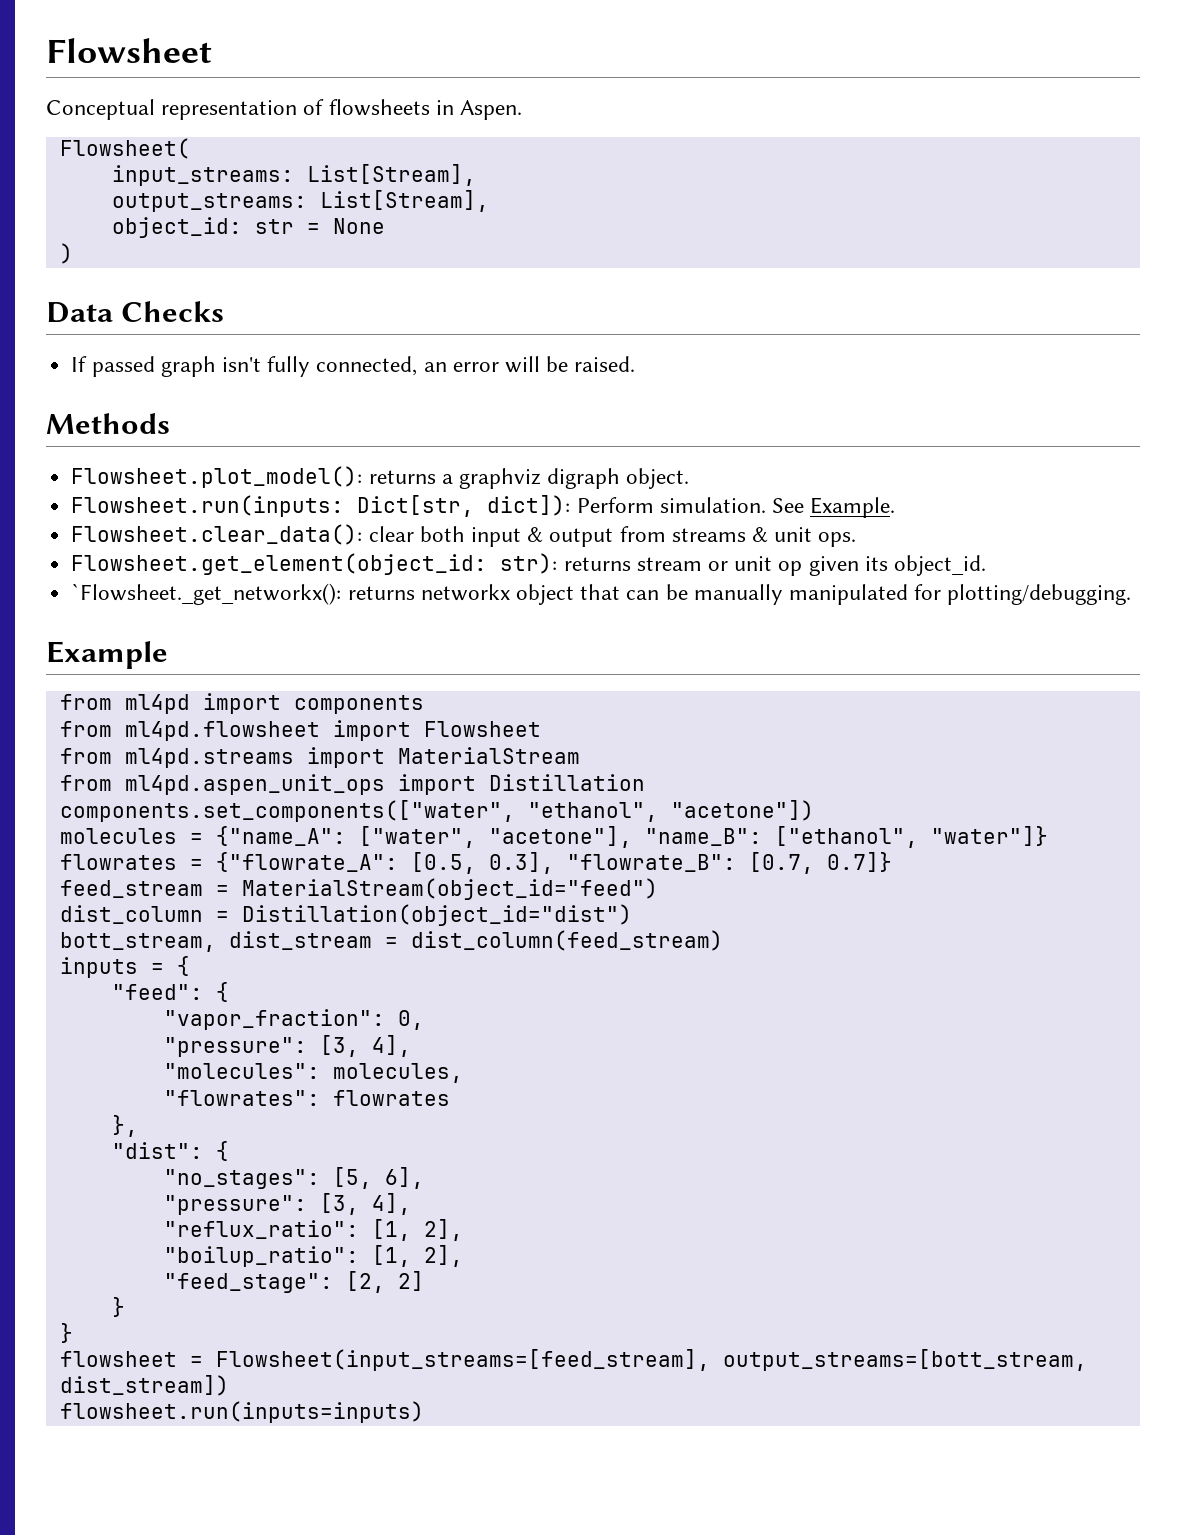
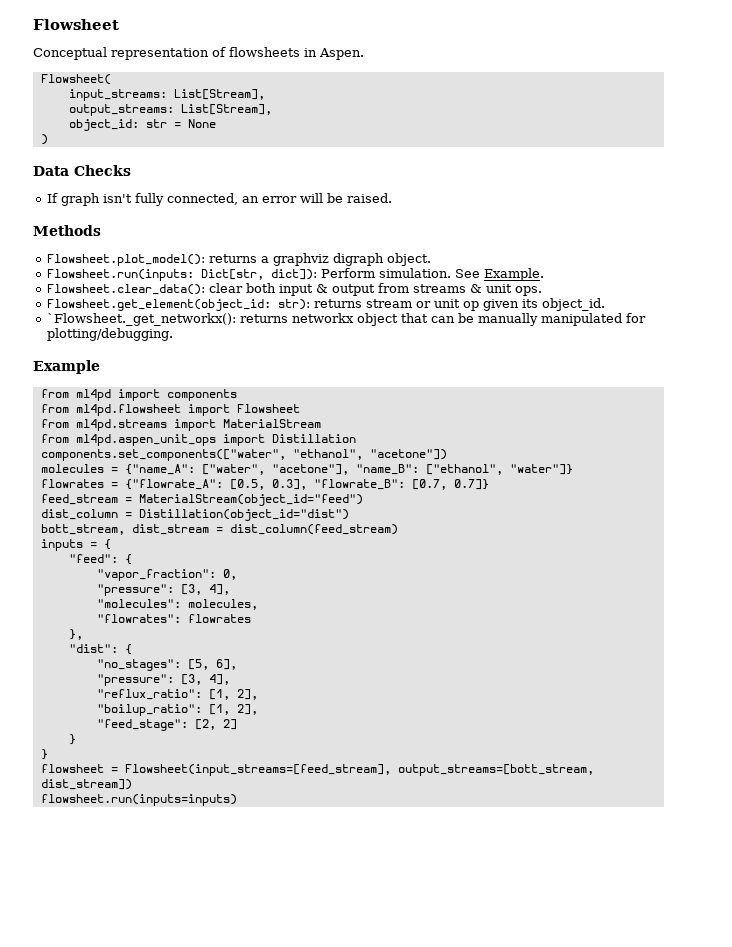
- If passed graph isn't fully connected, an error will be raised.
+ If graph isn't fully connected, an error will be raised.

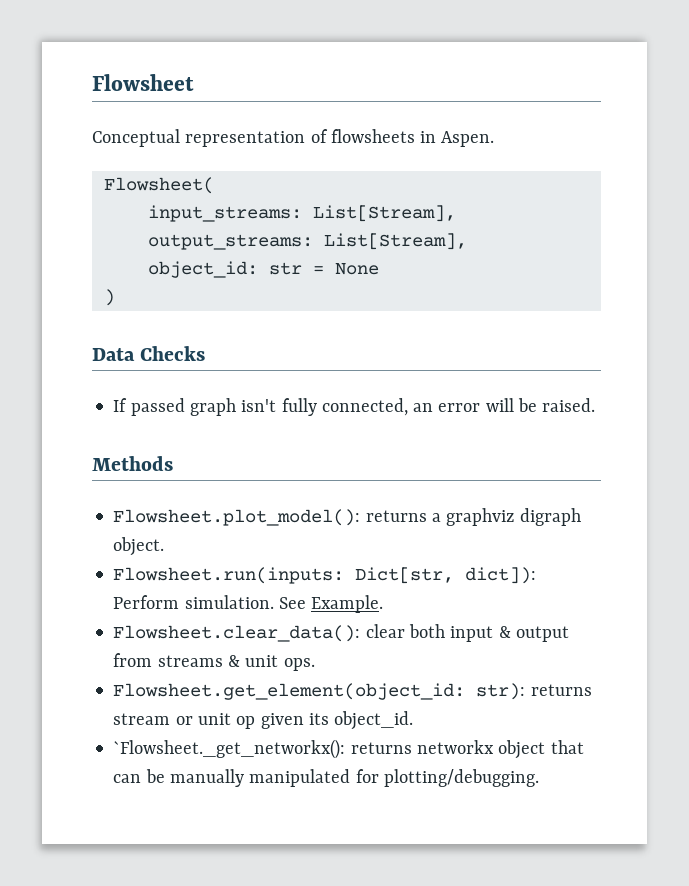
- If graph isn't fully connected, an error will be raised.
+ If passed graph isn't fully connected, an error will be raised.
- Example
- from ml4pd import components
- from ml4pd.flowsheet import Flowsheet
- from ml4pd.streams import MaterialStream
- from ml4pd.aspen_unit_ops import Distillation
- components.set_components(["water", "ethanol", "acetone"])
- molecules = {"name_A": ["water", "acetone"], "name_B": ["ethanol", "water"]}
- flowrates = {"flowrate_A": [0.5, 0.3], "flowrate_B": [0.7, 0.7]}
- feed_stream = MaterialStream(object_id="feed")
- dist_column = Distillation(object_id="dist")
- bott_stream, dist_stream = dist_column(feed_stream)
- inputs = {
- "feed": {
- "vapor_fraction": 0,
- "pressure": [3, 4],
- "molecules": molecules,
- "flowrates": flowrates
- },
- "dist": {
- "no_stages": [5, 6],
- "pressure": [3, 4],
- "reflux_ratio": [1, 2],
- "boilup_ratio": [1, 2],
- "feed_stage": [2, 2]
- }
- }
- flowsheet = Flowsheet(input_streams=[feed_stream], output_streams=[bott_stream, dist_stream])
- flowsheet.run(inputs=inputs)

